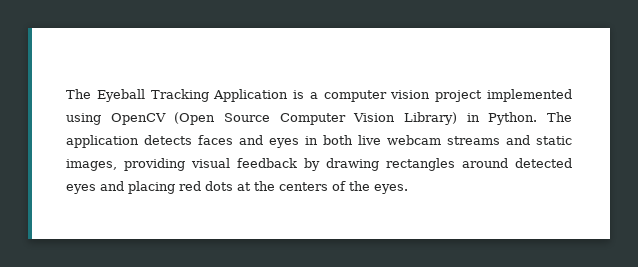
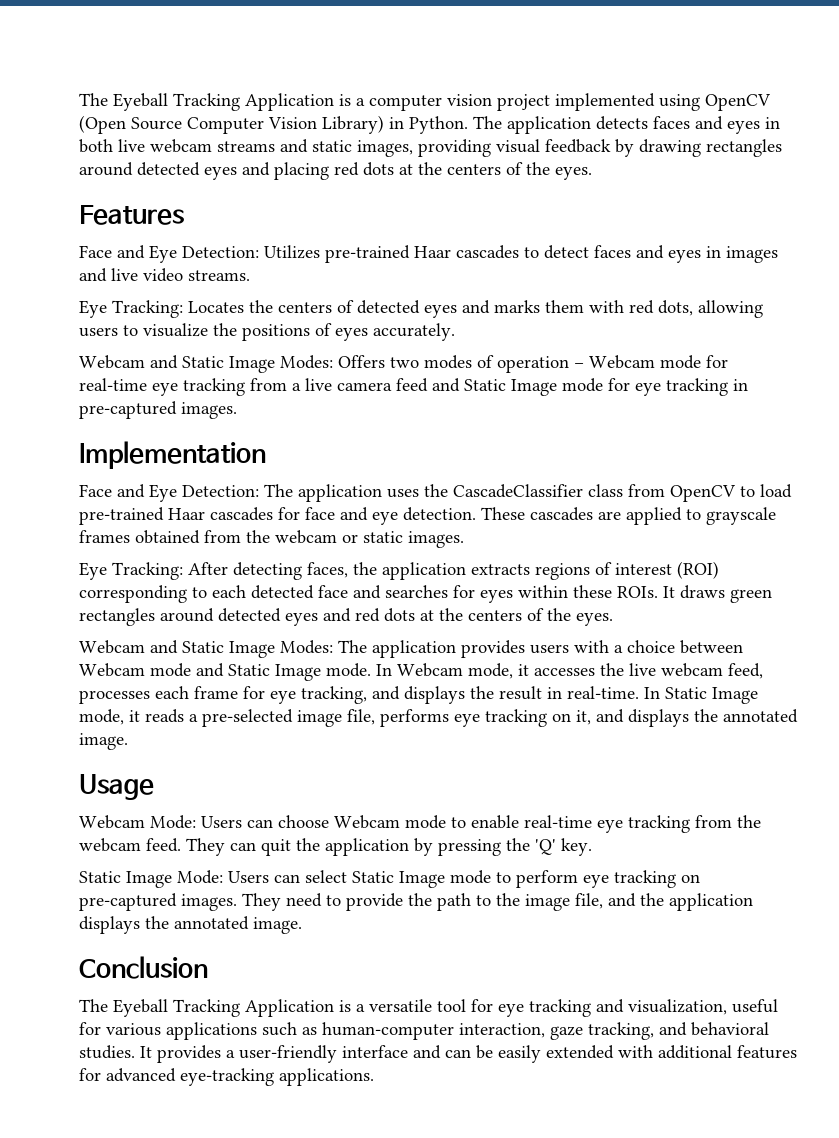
+ Features
+ Face and Eye Detection: Utilizes pre-trained Haar cascades to detect faces and eyes in images and live video streams.
+ Eye Tracking: Locates the centers of detected eyes and marks them with red dots, allowing users to visualize the positions of eyes accurately.
+ Webcam and Static Image Modes: Offers two modes of operation – Webcam mode for real-time eye tracking from a live camera feed and Static Image mode for eye tracking in pre-captured images.
+ Implementation
+ Face and Eye Detection: The application uses the CascadeClassifier class from OpenCV to load pre-trained Haar cascades for face and eye detection. These cascades are applied to grayscale frames obtained from the webcam or static images.
+ Eye Tracking: After detecting faces, the application extracts regions of interest (ROI) corresponding to each detected face and searches for eyes within these ROIs. It draws green rectangles around detected eyes and red dots at the centers of the eyes.
+ Webcam and Static Image Modes: The application provides users with a choice between Webcam mode and Static Image mode. In Webcam mode, it accesses the live webcam feed, processes each frame for eye tracking, and displays the result in real-time. In Static Image mode, it reads a pre-selected image file, performs eye tracking on it, and displays the annotated image.
+ Usage
+ Webcam Mode: Users can choose Webcam mode to enable real-time eye tracking from the webcam feed. They can quit the application by pressing the 'Q' key.
+ Static Image Mode: Users can select Static Image mode to perform eye tracking on pre-captured images. They need to provide the path to the image file, and the application displays the annotated image.
+ Conclusion
+ The Eyeball Tracking Application is a versatile tool for eye tracking and visualization, useful for various applications such as human-computer interaction, gaze tracking, and behavioral studies. It provides a user-friendly interface and can be easily extended with additional features for advanced eye-tracking applications.

